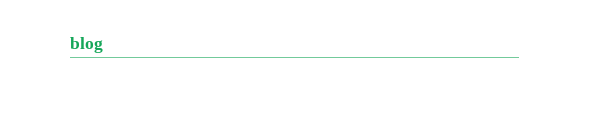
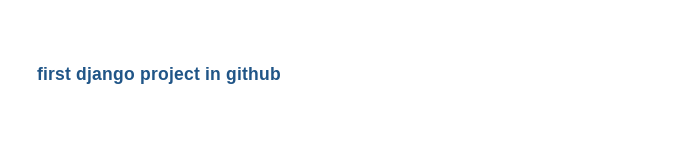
- blog
+ first django project in github

